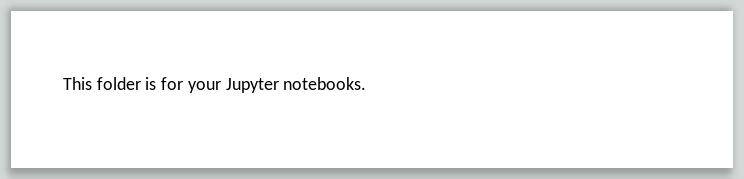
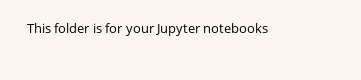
- This folder is for your Jupyter notebooks.
+ This folder is for your Jupyter notebooks

